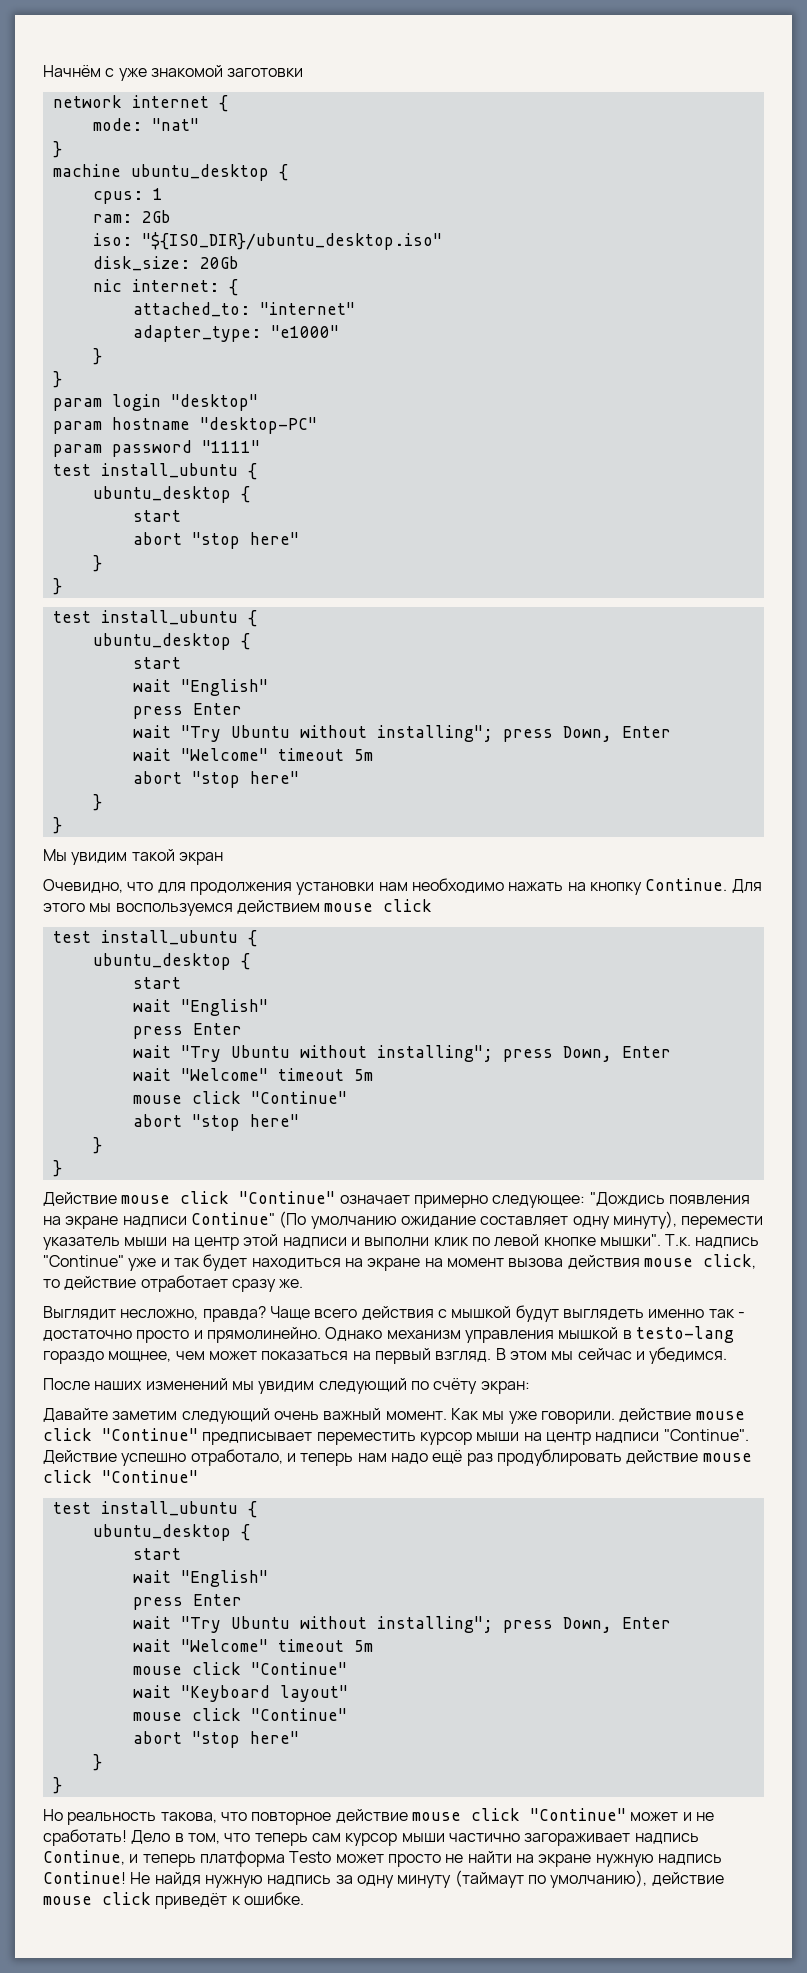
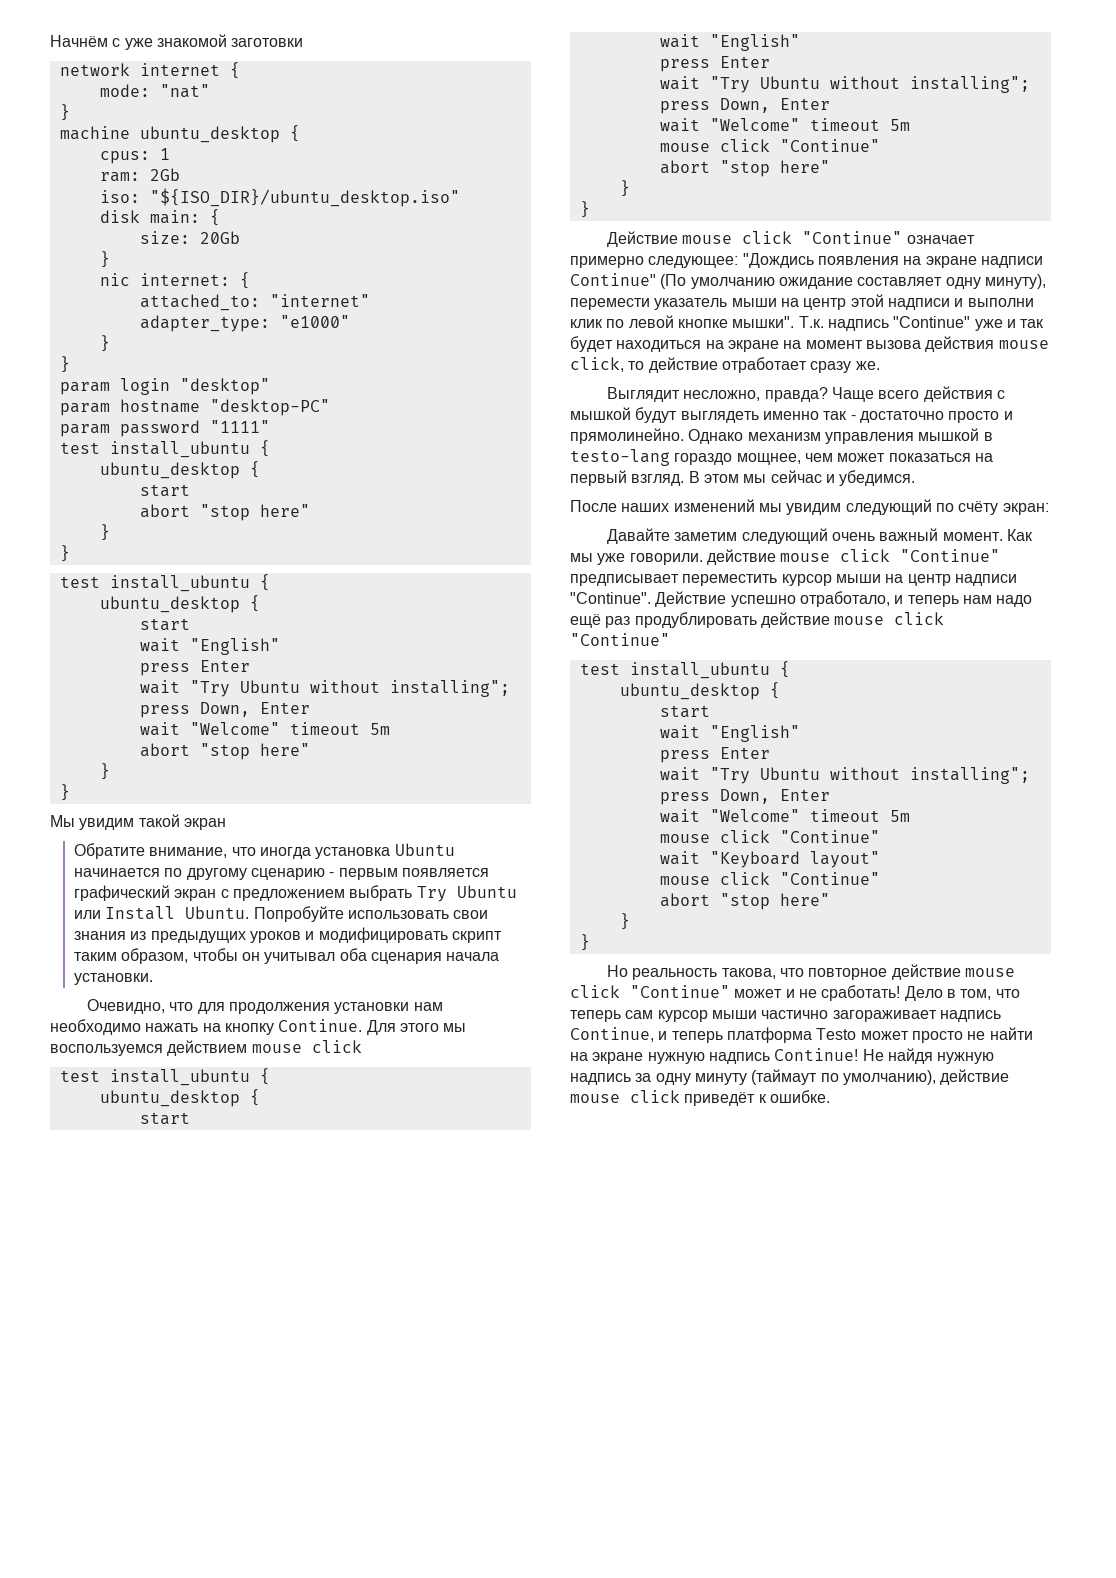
- disk_size: 20Gb
+ disk main: {
+ size: 20Gb
+ }
+ Обратите внимание, что иногда установка Ubuntu начинается по другому сценарию - первым появляется графический экран с предложением выбрать Try Ubuntu или Install Ubuntu. Попробуйте использовать свои знания из предыдущих уроков и модифицировать скрипт таким образом, чтобы он учитывал оба сценария начала установки.

